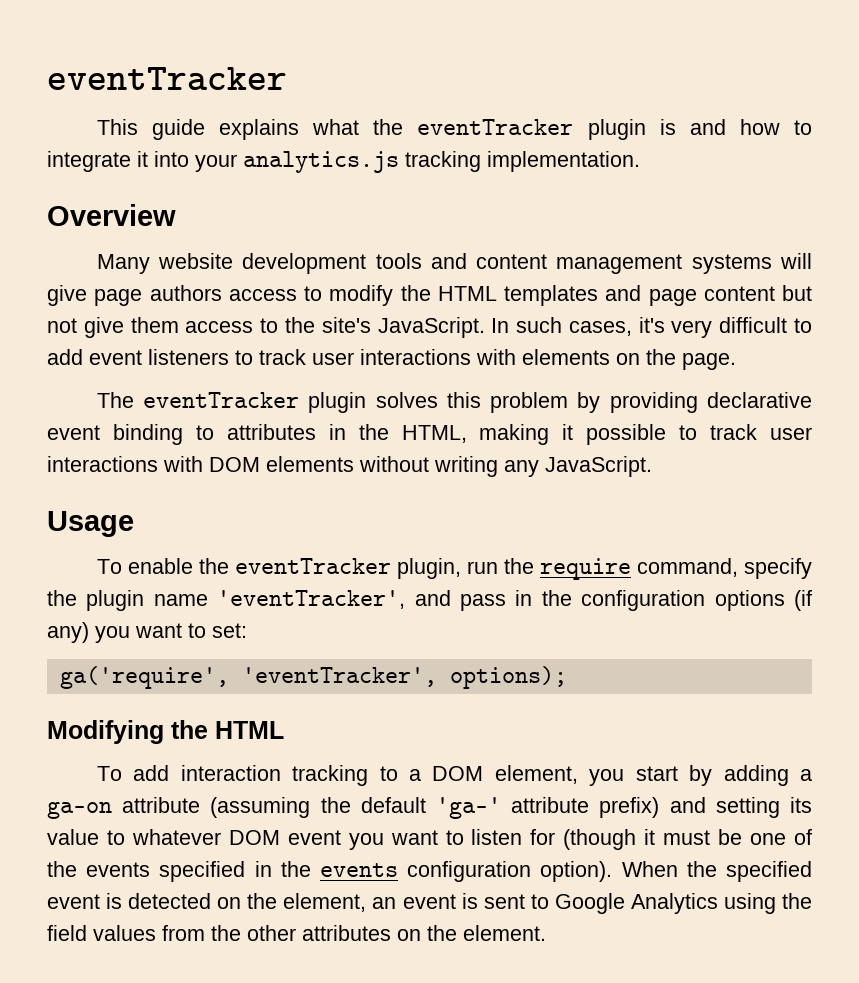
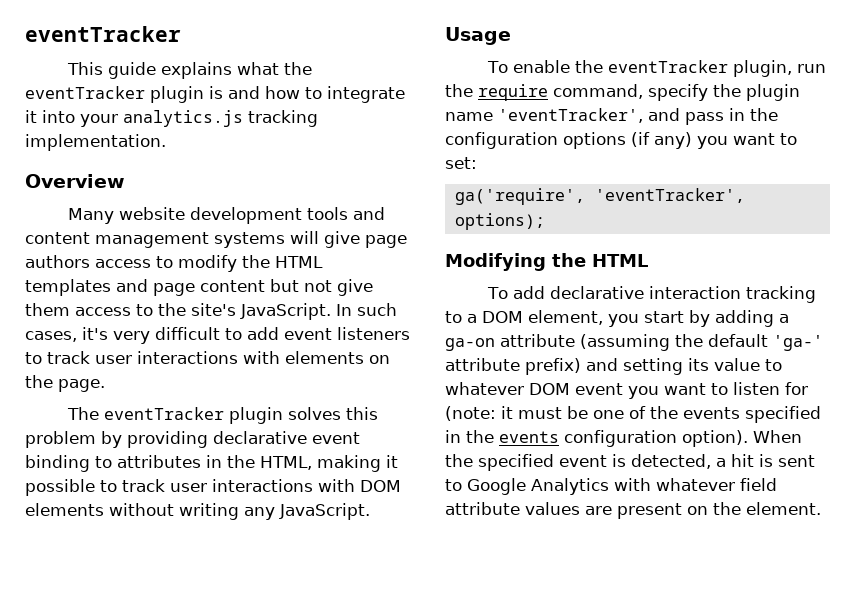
- To add interaction tracking to a DOM element, you start by adding a ga-on attribute (assuming the default 'ga-' attribute prefix) and setting its value to whatever DOM event you want to listen for (though it must be one of the events specified in the events configuration option).
+ To add declarative interaction tracking to a DOM element, you start by adding a ga-on attribute (assuming the default 'ga-' attribute prefix) and setting its value to whatever DOM event you want to listen for (note: it must be one of the events specified in the events configuration option).
- When the specified event is detected on the element, an event is sent to Google Analytics using the field values from the other attributes on the element.
+ When the specified event is detected, a hit is sent to Google Analytics with whatever field attribute values are present on the element.

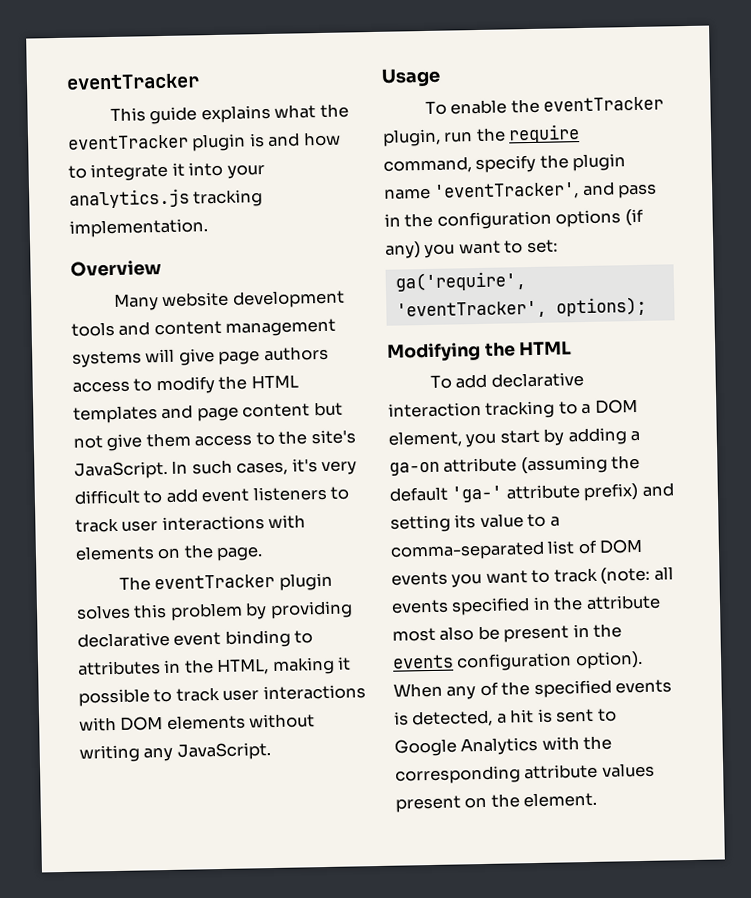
- To add declarative interaction tracking to a DOM element, you start by adding a ga-on attribute (assuming the default 'ga-' attribute prefix) and setting its value to whatever DOM event you want to listen for (note: it must be one of the events specified in the events configuration option).
+ To add declarative interaction tracking to a DOM element, you start by adding a ga-on attribute (assuming the default 'ga-' attribute prefix) and setting its value to a comma-separated list of DOM events you want to track (note: all events specified in the attribute most also be present in the events configuration option).
- When the specified event is detected, a hit is sent to Google Analytics with whatever field attribute values are present on the element.
+ When any of the specified events is detected, a hit is sent to Google Analytics with the corresponding attribute values present on the element.

